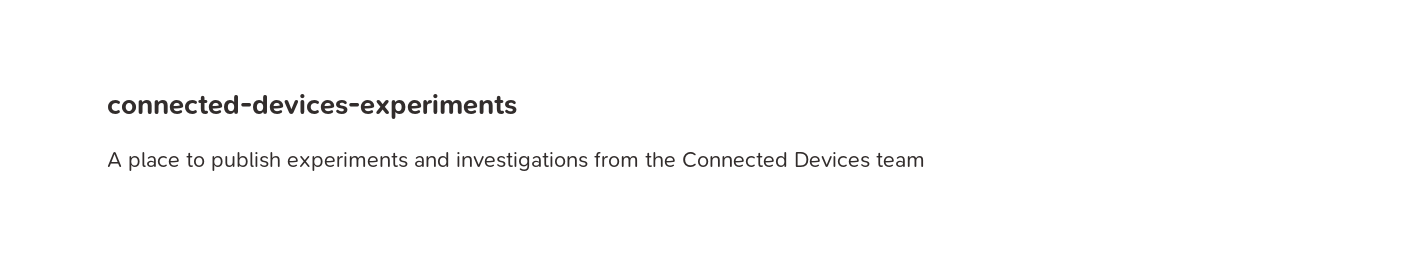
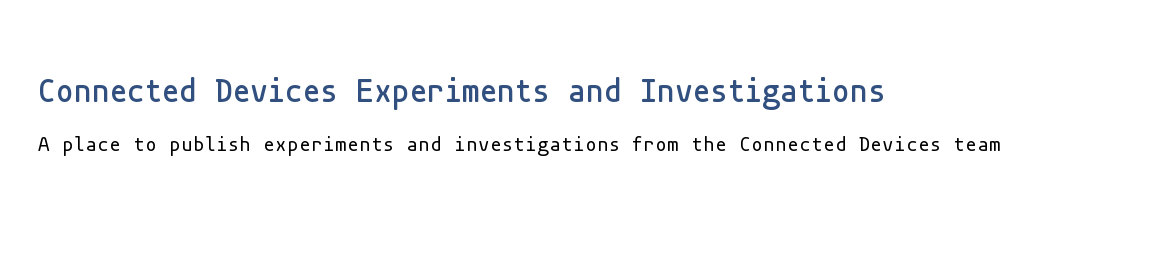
- connected-devices-experiments
+ Connected Devices Experiments and Investigations

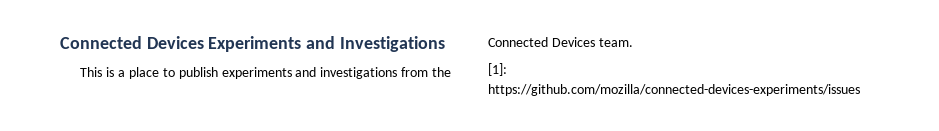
- A place to publish experiments and investigations from the Connected Devices team
+ This is a place to publish experiments and investigations from the Connected Devices team.
+ [1]: https://github.com/mozilla/connected-devices-experiments/issues

